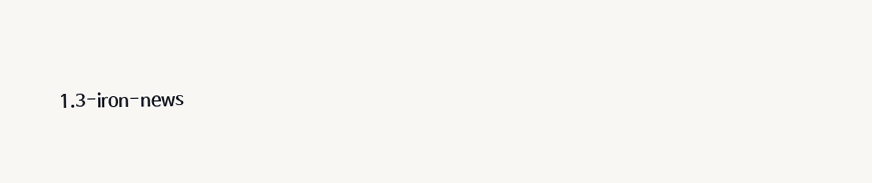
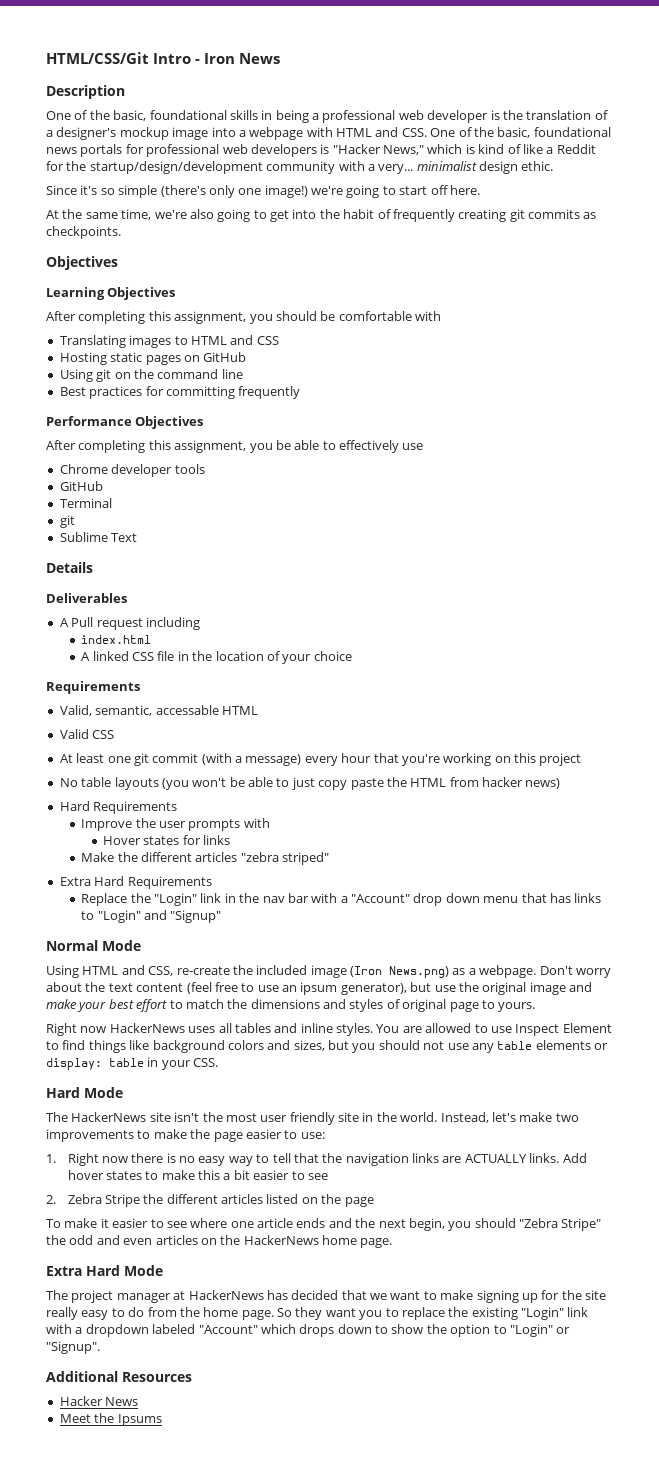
- 1.3-iron-news
+ HTML/CSS/Git Intro - Iron News
+ Description
+ One of the basic, foundational skills in being a professional web developer is the translation of a designer's mockup image into a webpage with HTML and CSS. One of the basic, foundational news portals for professional web developers is "Hacker News," which is kind of like a Reddit for the startup/design/development community with a very... minimalist design ethic.
+ Since it's so simple (there's only one image!) we're going to start off here.
+ At the same time, we're also going to get into the habit of frequently creating git commits as checkpoints.
+ Objectives
+ Learning Objectives
+ After completing this assignment, you should be comfortable with
+ Translating images to HTML and CSS
+ Hosting static pages on GitHub
+ Using git on the command line
+ Best practices for committing frequently
+ Performance Objectives
+ After completing this assignment, you be able to effectively use
+ Chrome developer tools
+ GitHub
+ Terminal
+ git
+ Sublime Text
+ Details
+ Deliverables
+ A Pull request including
+ index.html
+ A linked CSS file in the location of your choice
+ Requirements
+ Valid, semantic, accessable HTML
+ Valid CSS
+ At least one git commit (with a message) every hour that you're working on this project
+ No table layouts (you won't be able to just copy paste the HTML from hacker news)
+ Hard Requirements
+ Improve the user prompts with
+ Hover states for links
+ Make the different articles "zebra striped"
+ Extra Hard Requirements
+ Replace the "Login" link in the nav bar with a "Account" drop down menu that has links to "Login" and "Signup"
+ Normal Mode
+ Using HTML and CSS, re-create the included image (Iron News.png) as a webpage. Don't worry about the text content (feel free to use an ipsum generator), but use the original image and make your best effort to match the dimensions and styles of original page to yours.
+ Right now HackerNews uses all tables and inline styles. You are allowed to use Inspect Element to find things like background colors and sizes, but you should not use any table elements or display: table in your CSS.
+ Hard Mode
+ The HackerNews site isn't the most user friendly site in the world. Instead, let's make two improvements to make the page easier to use:
+ 1. Right now there is no easy way to tell that the navigation links are ACTUALLY links. Add hover states to make this a bit easier to see
+ 2. Zebra Stripe the different articles listed on the page
+ To make it easier to see where one article ends and the next begin, you should "Zebra Stripe" the odd and even articles on the HackerNews home page.
+ Extra Hard Mode
+ The project manager at HackerNews has decided that we want to make signing up for the site really easy to do from the home page. So they want you to replace the existing "Login" link with a dropdown labeled "Account" which drops down to show the option to "Login" or "Signup".
+ Additional Resources
+ Hacker News
+ Meet the Ipsums

